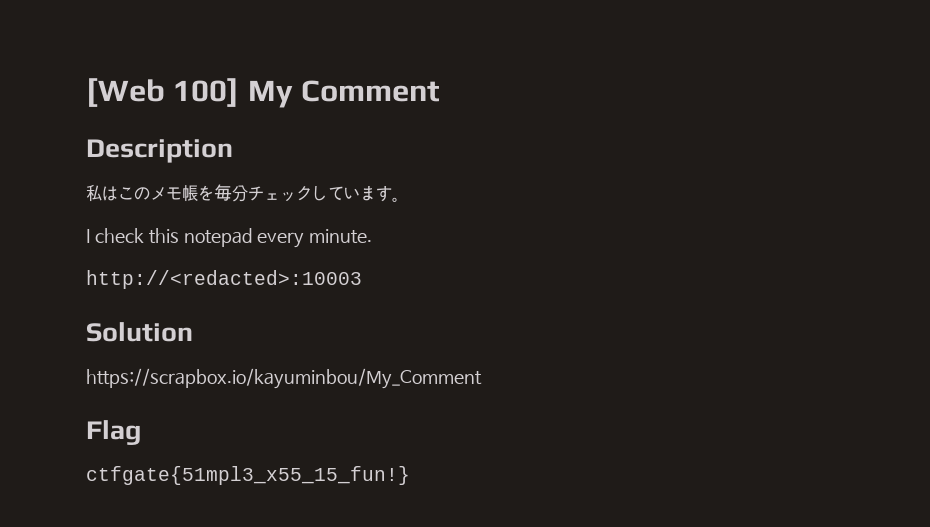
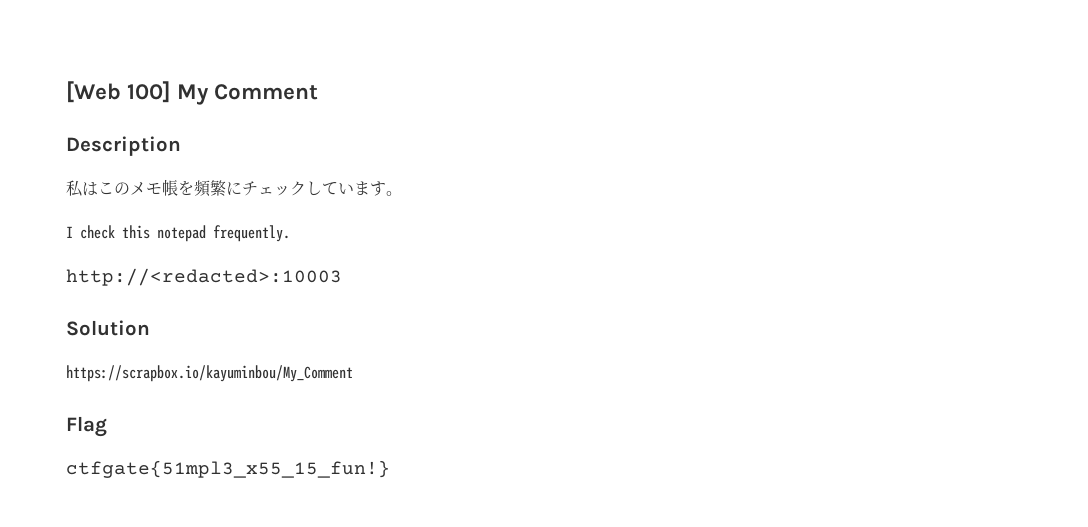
- 私はこのメモ帳を毎分チェックしています。
+ 私はこのメモ帳を頻繁にチェックしています。
- I check this notepad every minute.
+ I check this notepad frequently.

